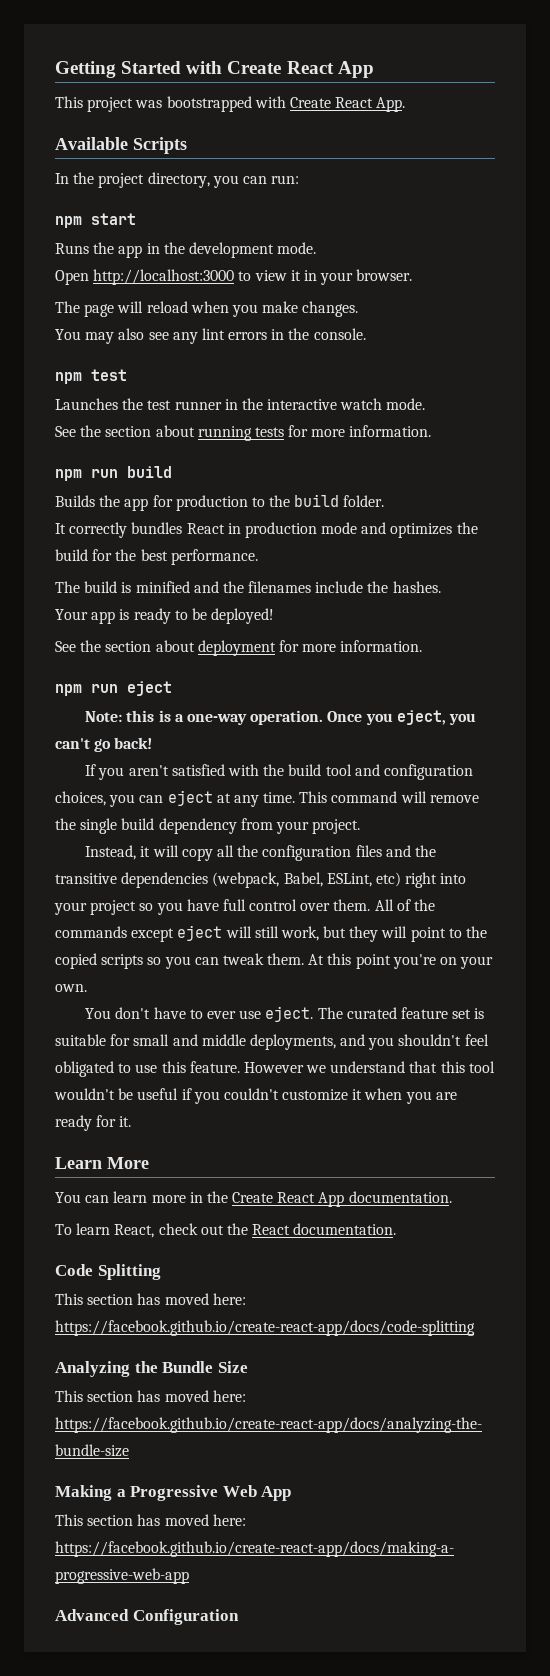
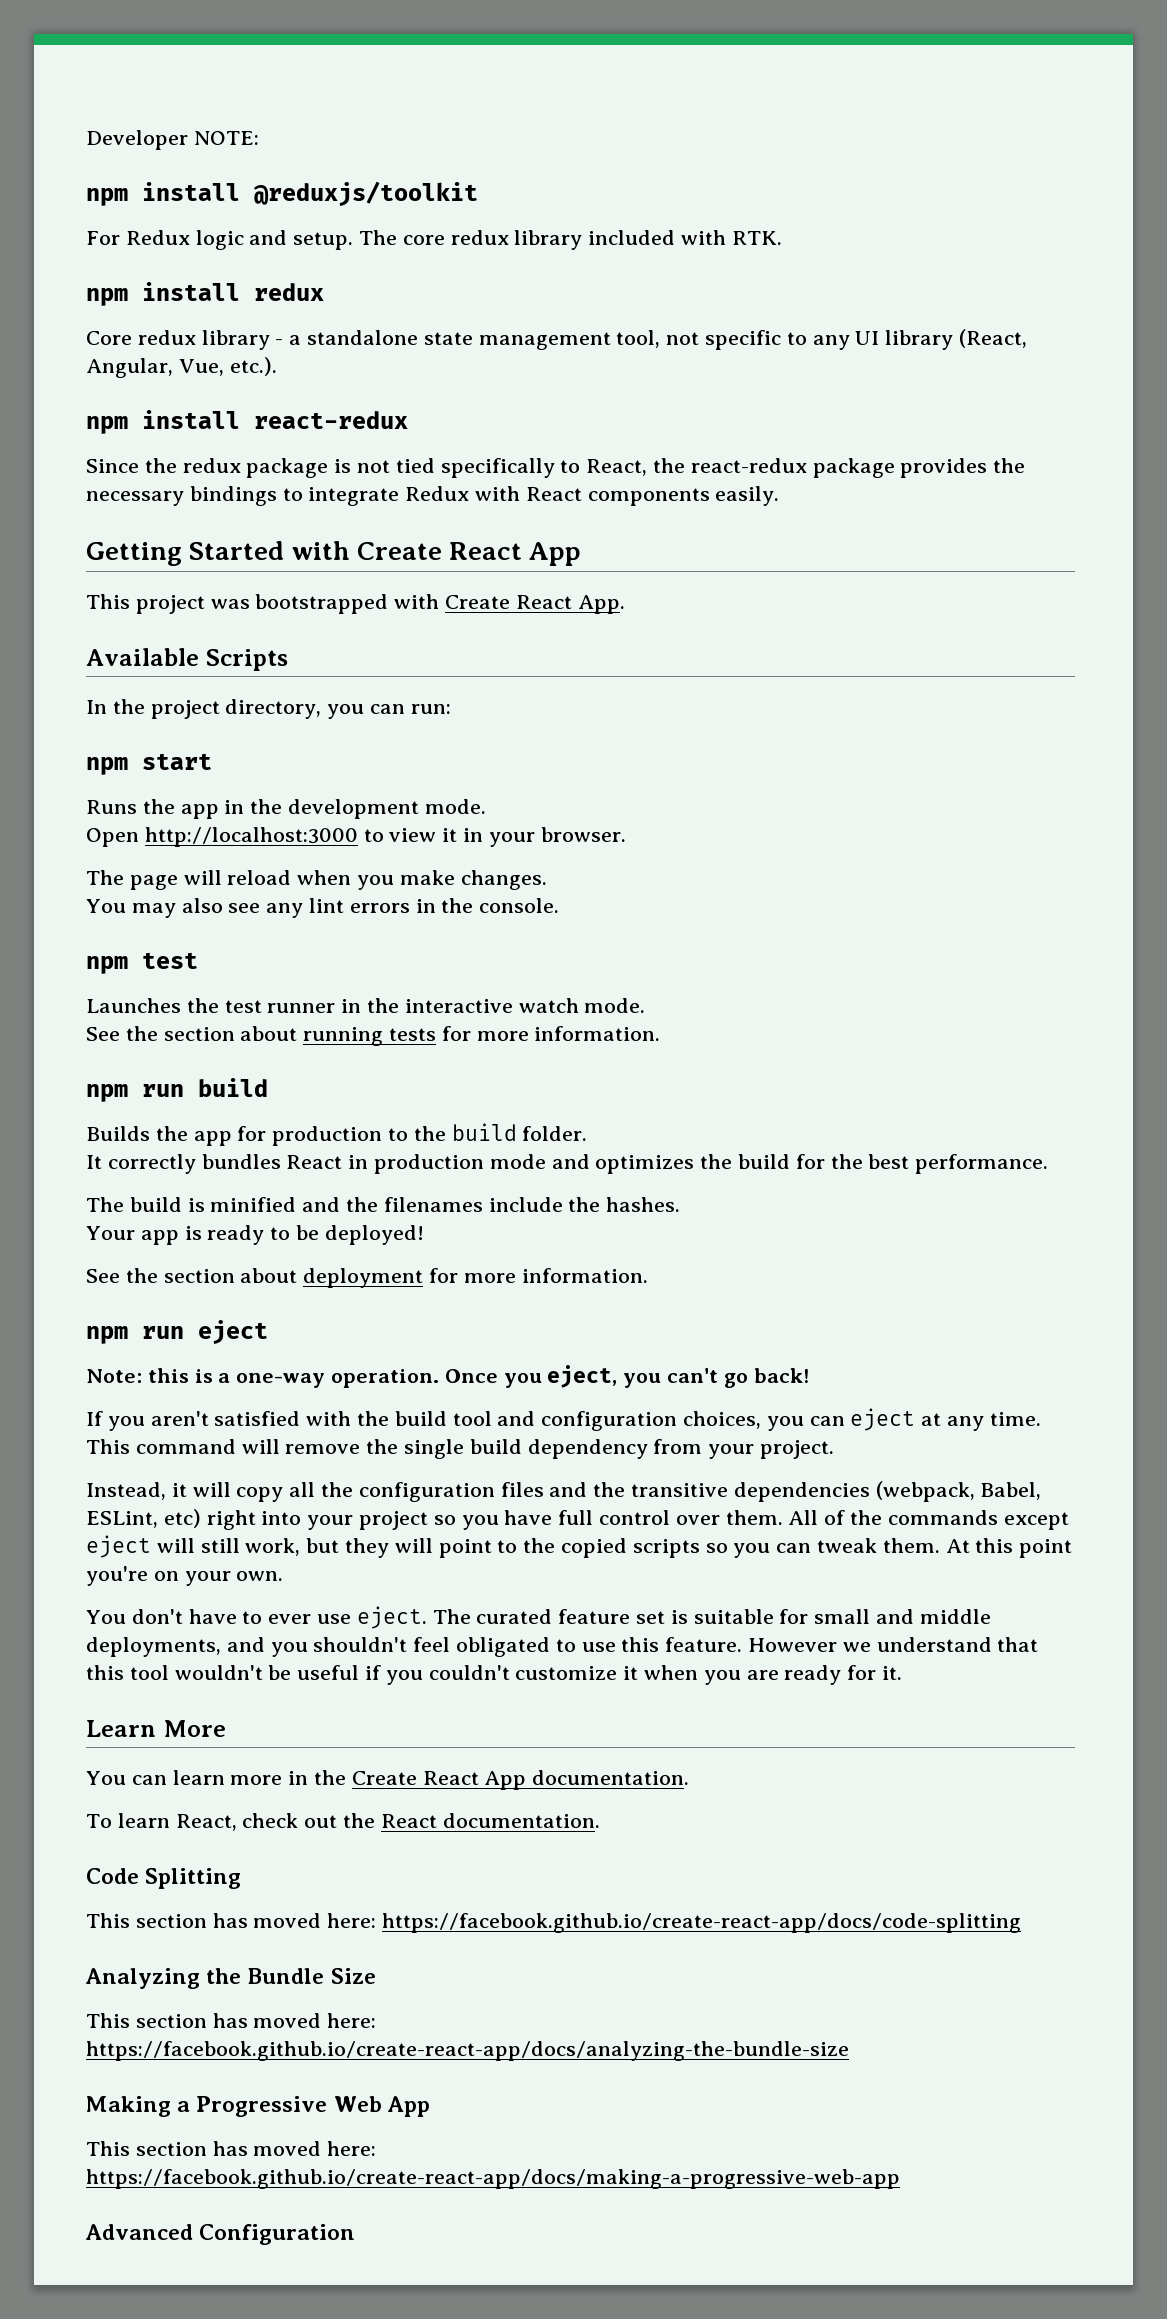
+ Developer NOTE:
+ npm install @reduxjs/toolkit
+ For Redux logic and setup. The core redux library included with RTK.
+ npm install redux
+ Core redux library - a standalone state management tool, not specific to any UI library (React, Angular, Vue, etc.).
+ npm install react-redux
+ Since the redux package is not tied specifically to React, the react-redux package provides the necessary bindings to integrate Redux with React components easily.

